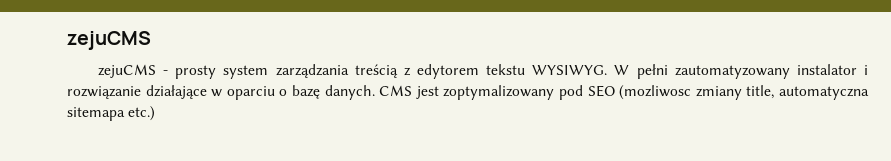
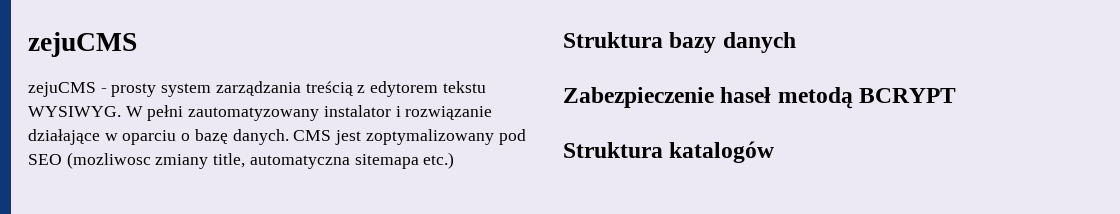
+ Struktura bazy danych
+ Zabezpieczenie haseł metodą BCRYPT
+ Struktura katalogów

